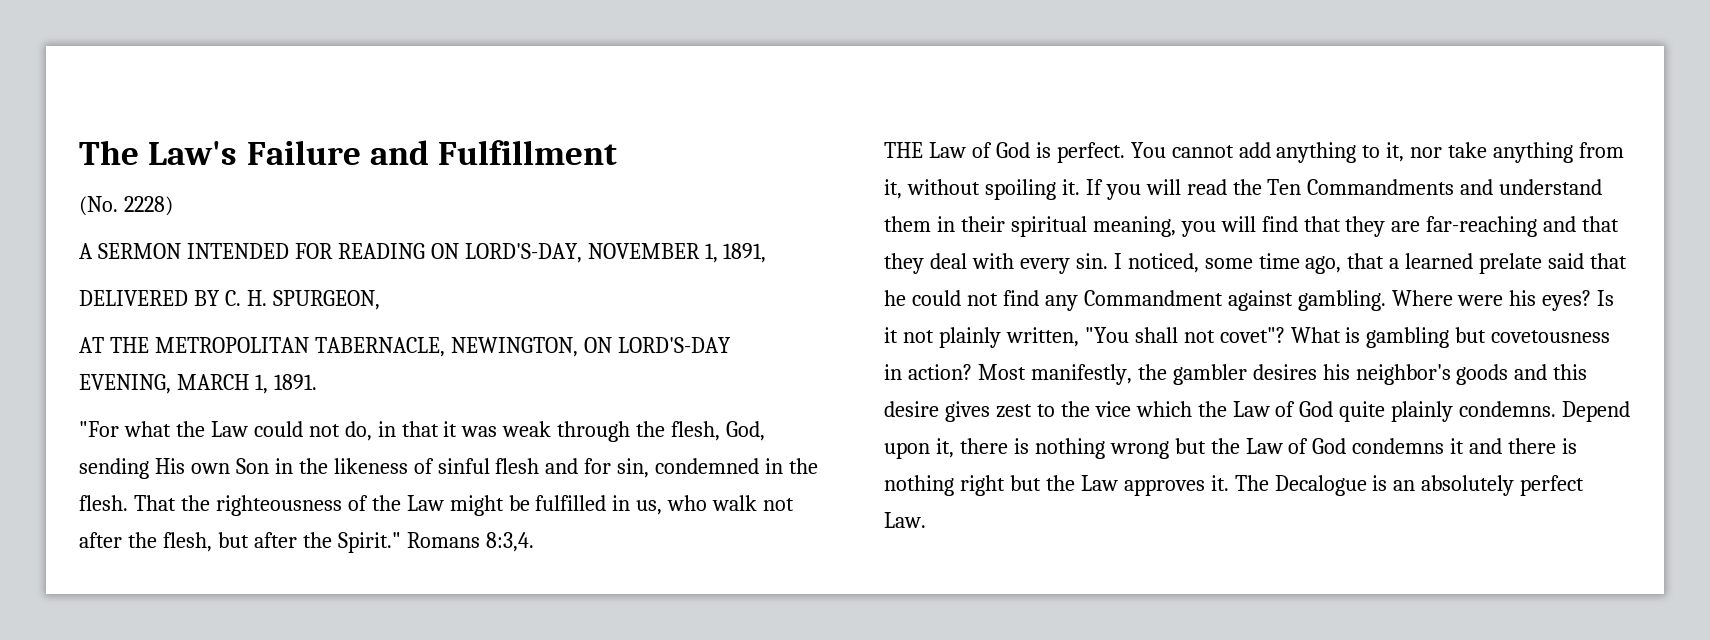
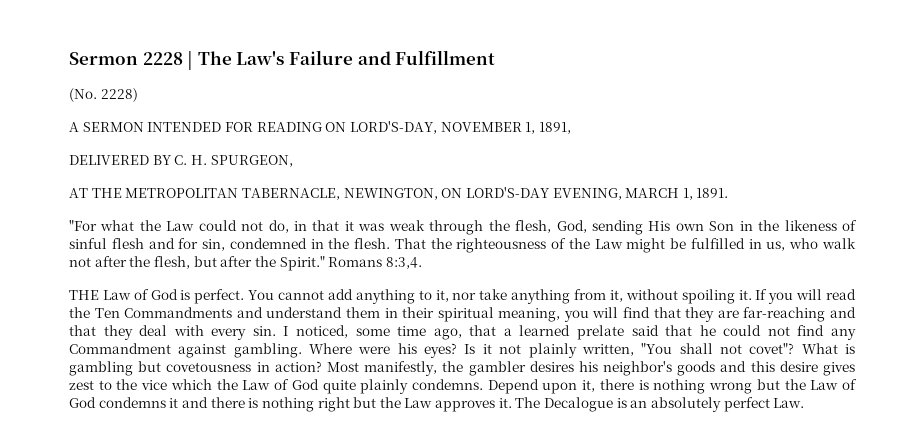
- The Law's Failure and Fulfillment
+ Sermon 2228 | The Law's Failure and Fulfillment

